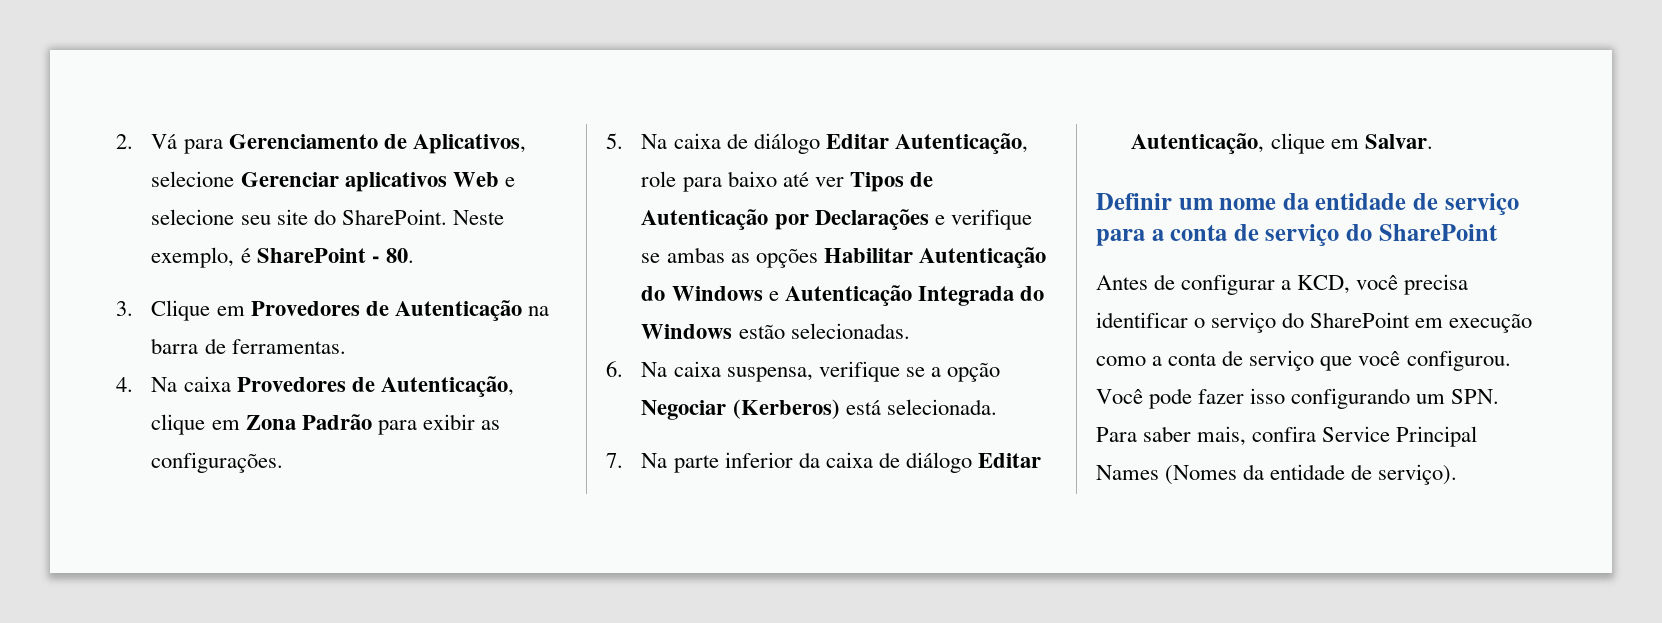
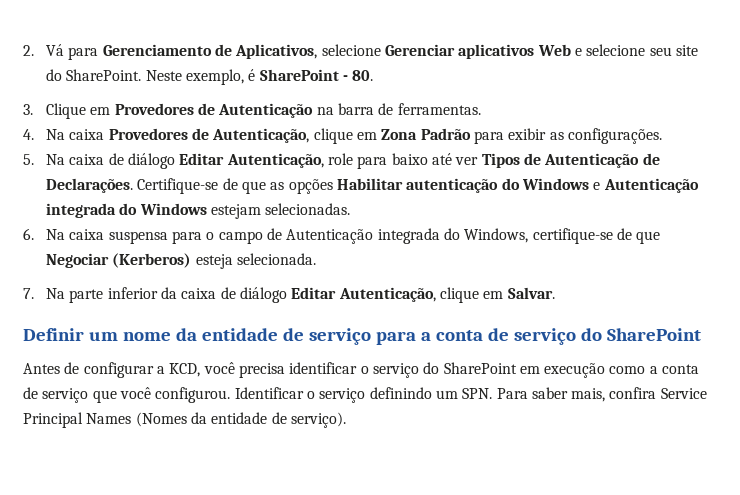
- 5. Na caixa de diálogo Editar Autenticação, role para baixo até ver Tipos de Autenticação por Declarações e verifique se ambas as opções Habilitar Autenticação do Windows e Autenticação Integrada do Windows estão selecionadas.
+ 5. Na caixa de diálogo Editar Autenticação, role para baixo até ver Tipos de Autenticação de Declarações. Certifique-se de que as opções Habilitar autenticação do Windows e Autenticação integrada do Windows estejam selecionadas.
- 6. Na caixa suspensa, verifique se a opção Negociar (Kerberos) está selecionada.
+ 6. Na caixa suspensa para o campo de Autenticação integrada do Windows, certifique-se de que Negociar (Kerberos) esteja selecionada.
- Você pode fazer isso configurando um SPN. Para saber mais, confira Service Principal Names (Nomes da entidade de serviço).
+ Identificar o serviço definindo um SPN. Para saber mais, confira Service Principal Names (Nomes da entidade de serviço).

